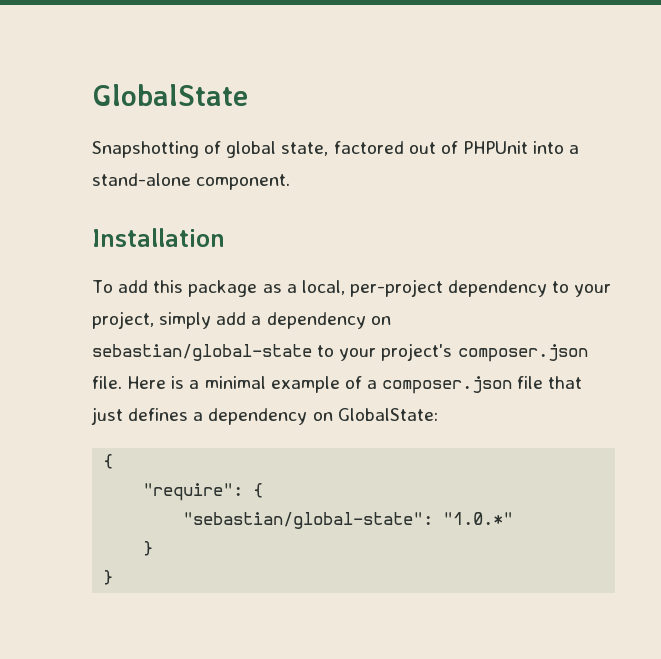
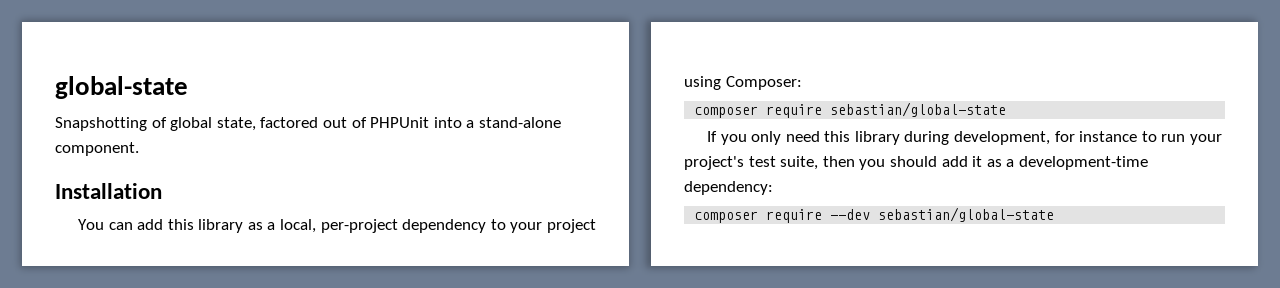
- GlobalState
+ global-state
- To add this package as a local, per-project dependency to your project, simply add a dependency on sebastian/global-state to your project's composer.json file. Here is a minimal example of a composer.json file that just defines a dependency on GlobalState:
- {
- "require": {
- "sebastian/global-state": "1.0.*"
- }
- }
+ You can add this library as a local, per-project dependency to your project using Composer:
+ composer require sebastian/global-state
+ If you only need this library during development, for instance to run your project's test suite, then you should add it as a development-time dependency:
+ composer require --dev sebastian/global-state

